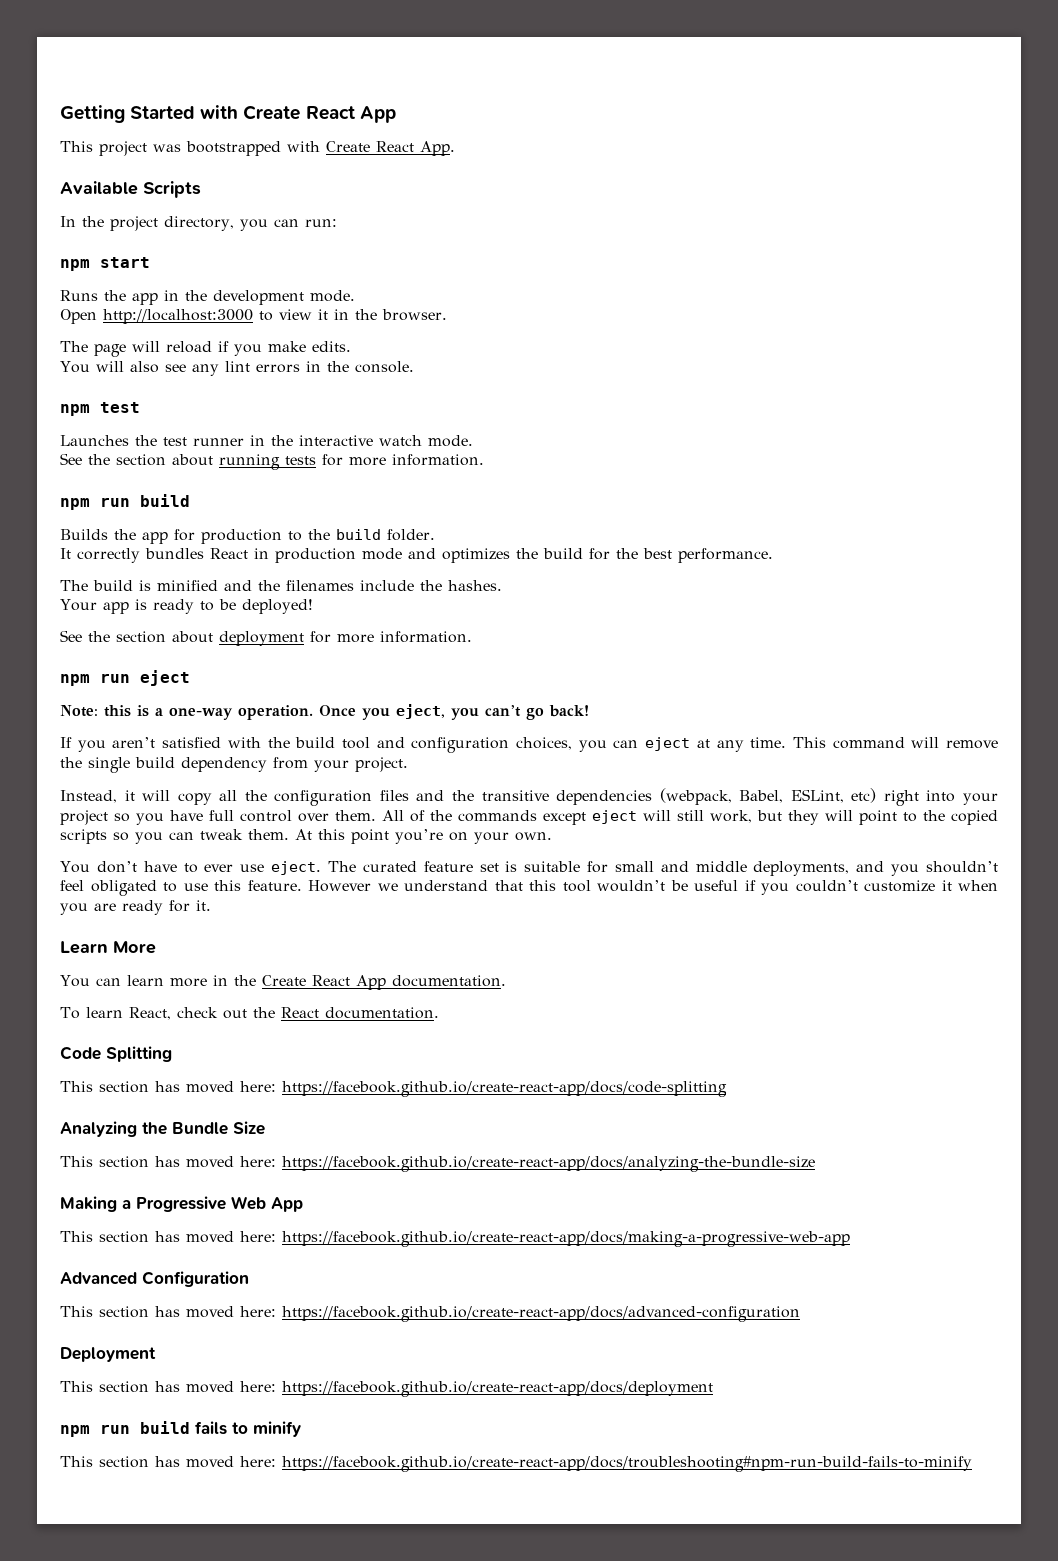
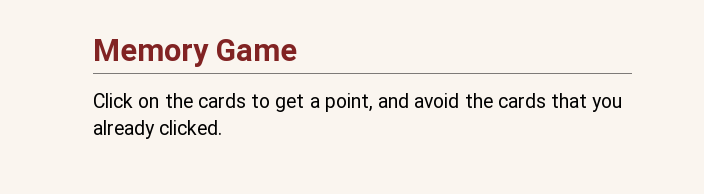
- Getting Started with Create React App
- This project was bootstrapped with Create React App.
- Available Scripts
- In the project directory, you can run:
- npm start
- Runs the app in the development mode.
- Open http://localhost:3000 to view it in the browser.
- The page will reload if you make edits.
- You will also see any lint errors in the console.
- npm test
- Launches the test runner in the interactive watch mode.
- See the section about running tests for more information.
- npm run build
- Builds the app for production to the build folder.
- It correctly bundles React in production mode and optimizes the build for the best performance.
- The build is minified and the filenames include the hashes.
- Your app is ready to be deployed!
- See the section about deployment for more information.
- npm run eject
- Note: this is a one-way operation. Once you eject, you can’t go back!
- If you aren’t satisfied with the build tool and configuration choices, you can eject at any time. This command will remove the single build dependency from your project.
- Instead, it will copy all the configuration files and the transitive dependencies (webpack, Babel, ESLint, etc) right into your project so you have full control over them. All of the commands except eject will still work, but they will point to the copied scripts so you can tweak them. At this point you’re on your own.
- You don’t have to ever use eject. The curated feature set is suitable for small and middle deployments, and you shouldn’t feel obligated to use this feature. However we understand that this tool wouldn’t be useful if you couldn’t customize it when you are ready for it.
- Learn More
- You can learn more in the Create React App documentation.
- To learn React, check out the React documentation.
- Code Splitting
- This section has moved here: https://facebook.github.io/create-react-app/docs/code-splitting
- Analyzing the Bundle Size
- This section has moved here: https://facebook.github.io/create-react-app/docs/analyzing-the-bundle-size
- Making a Progressive Web App
- This section has moved here: https://facebook.github.io/create-react-app/docs/making-a-progressive-web-app
- Advanced Configuration
- This section has moved here: https://facebook.github.io/create-react-app/docs/advanced-configuration
- Deployment
- This section has moved here: https://facebook.github.io/create-react-app/docs/deployment
- npm run build fails to minify
- This section has moved here: https://facebook.github.io/create-react-app/docs/troubleshooting#npm-run-build-fails-to-minify
+ Memory Game
+ Click on the cards to get a point, and avoid the cards that you already clicked.

